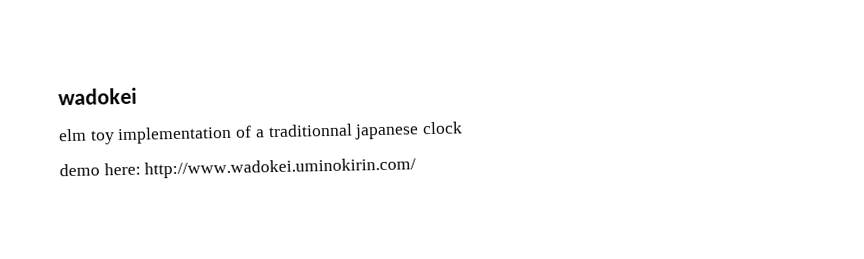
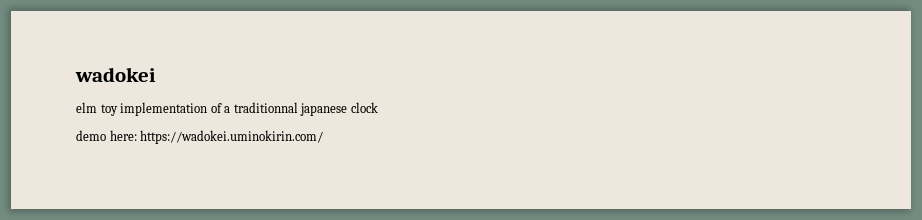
- demo here: http://www.wadokei.uminokirin.com/
+ demo here: https://wadokei.uminokirin.com/

